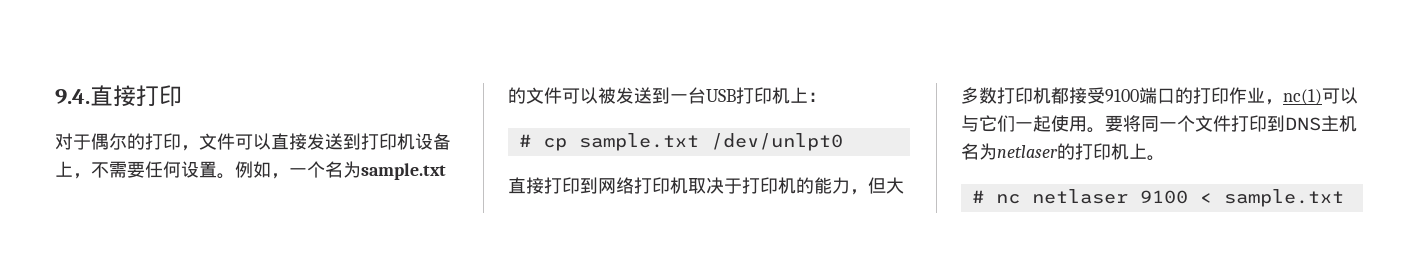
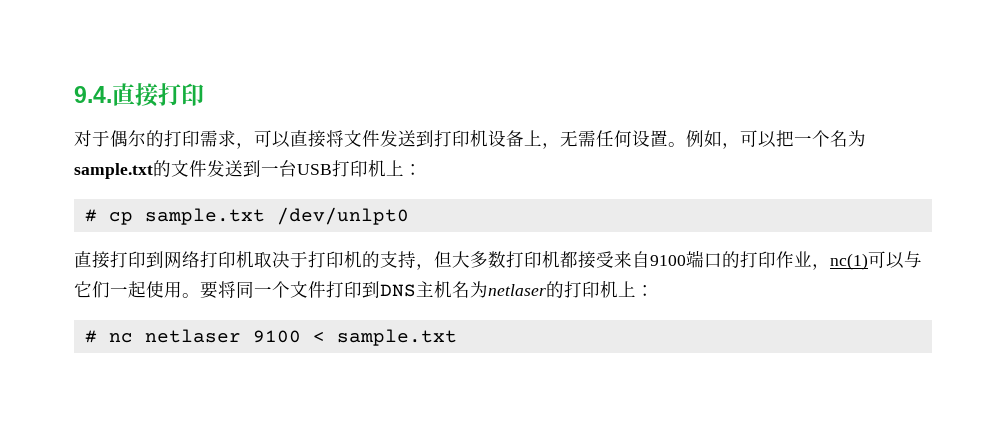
- 对于偶尔的打印，文件可以直接发送到打印机设备上，不需要任何设置。
+ 对于偶尔的打印需求，可以直接将文件发送到打印机设备上，无需任何设置。
- 例如，一个名为sample.txt的文件可以被发送到一台USB打印机上：
+ 例如，可以把一个名为sample.txt的文件发送到一台USB打印机上：
- 直接打印到网络打印机取决于打印机的能力，但大多数打印机都接受9100端口的打印作业，nc(1)可以与它们一起使用。
+ 直接打印到网络打印机取决于打印机的支持，但大多数打印机都接受来自9100端口的打印作业，nc(1)可以与它们一起使用。
- 要将同一个文件打印到DNS主机名为netlaser的打印机上。
+ 要将同一个文件打印到DNS主机名为netlaser的打印机上：

